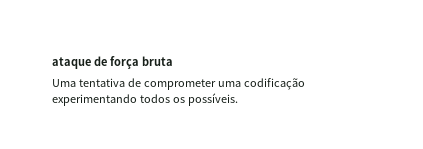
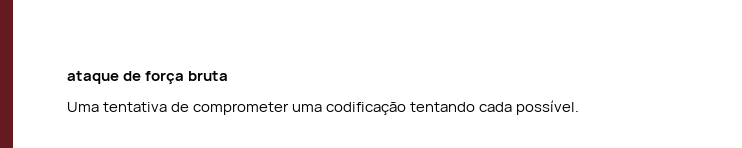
- Uma tentativa de comprometer uma codificação experimentando todos os possíveis.
+ Uma tentativa de comprometer uma codificação tentando cada possível.

